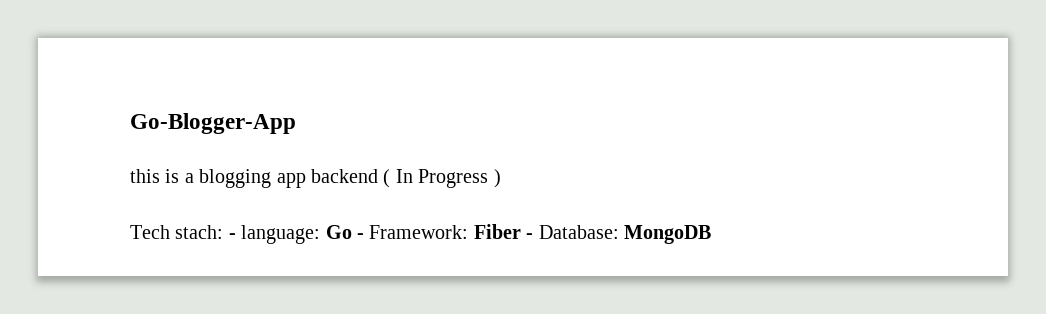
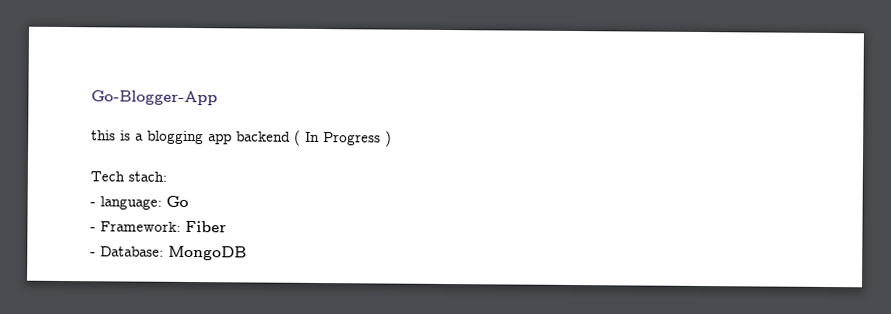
- Tech stach: - language: Go - Framework: Fiber - Database: MongoDB
+ Tech stach:
+ - language: Go
+ - Framework: Fiber
+ - Database: MongoDB

